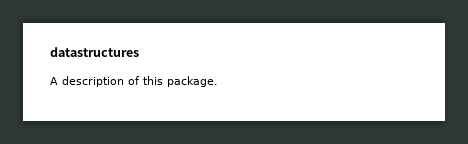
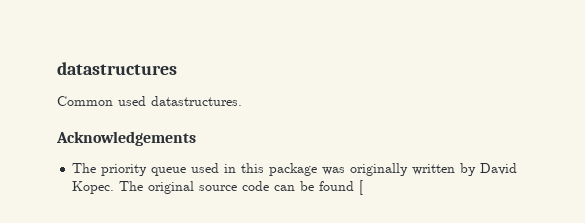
- A description of this package.
+ Common used datastructures.
+ Acknowledgements
+ The priority queue used in this package was originally written by David Kopec. The original source code can be found [

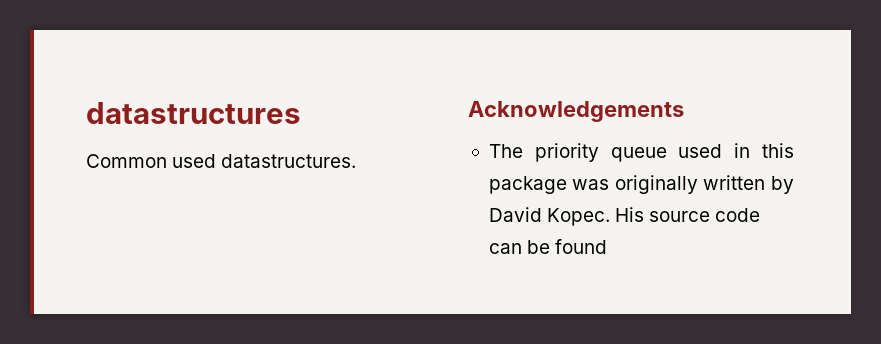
- The original source code can be found [
+ His source code can be found

